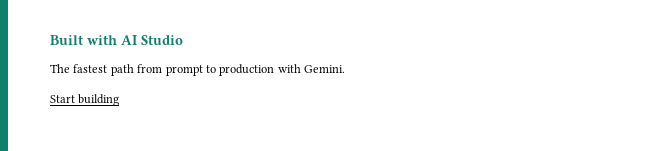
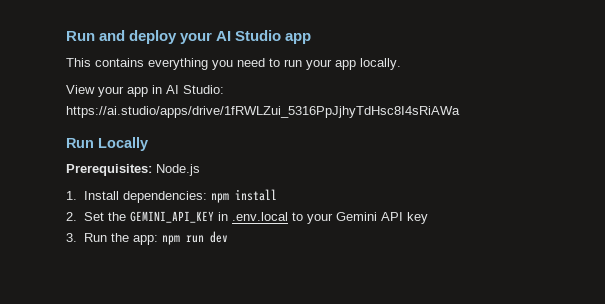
- Built with AI Studio
- The fastest path from prompt to production with Gemini.
- Start building
+ Run and deploy your AI Studio app
+ This contains everything you need to run your app locally.
+ View your app in AI Studio: https://ai.studio/apps/drive/1fRWLZui_5316PpJjhyTdHsc8I4sRiAWa
+ Run Locally
+ Prerequisites: Node.js
+ 1. Install dependencies: npm install
+ 2. Set the GEMINI_API_KEY in .env.local to your Gemini API key
+ 3. Run the app: npm run dev

